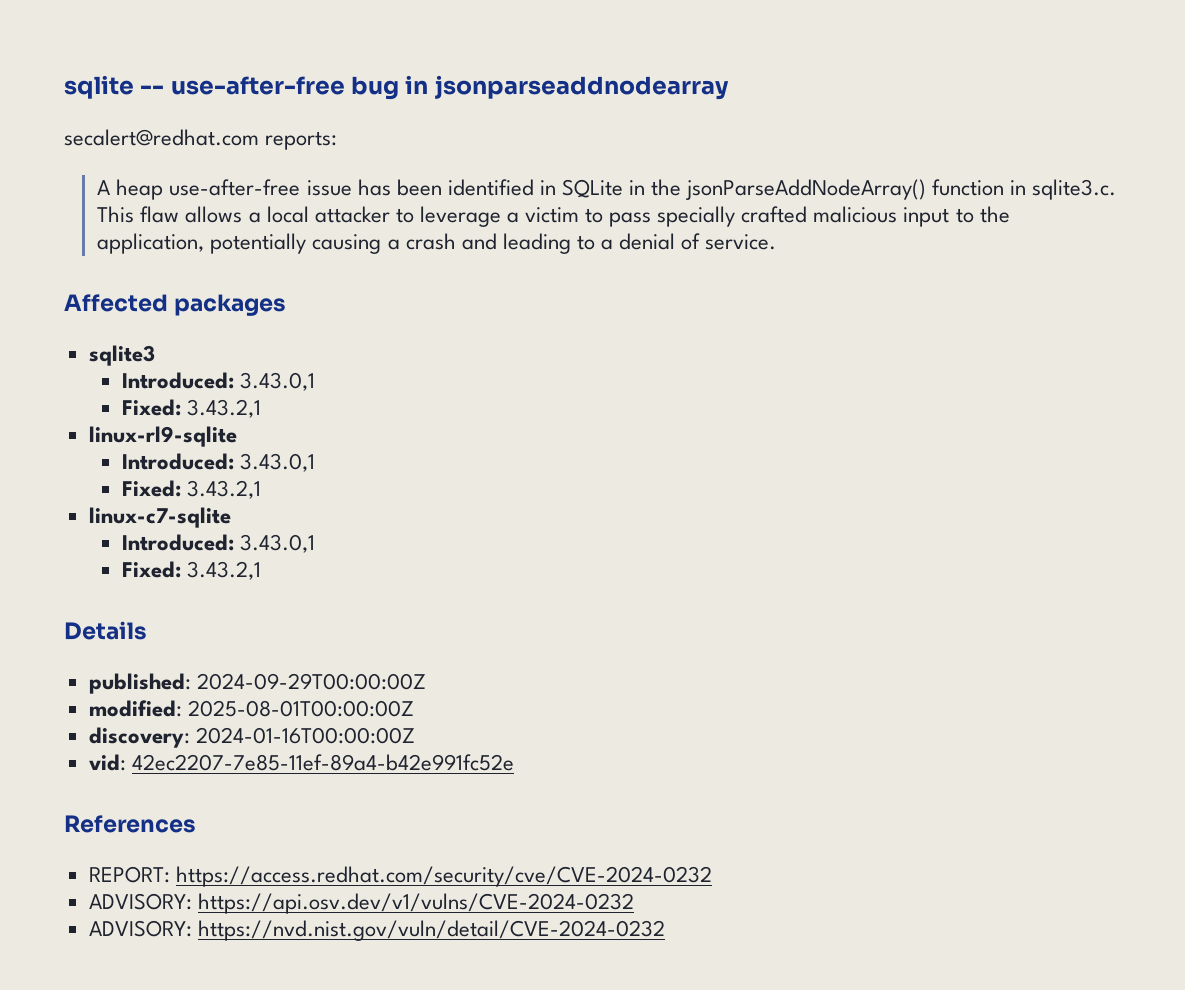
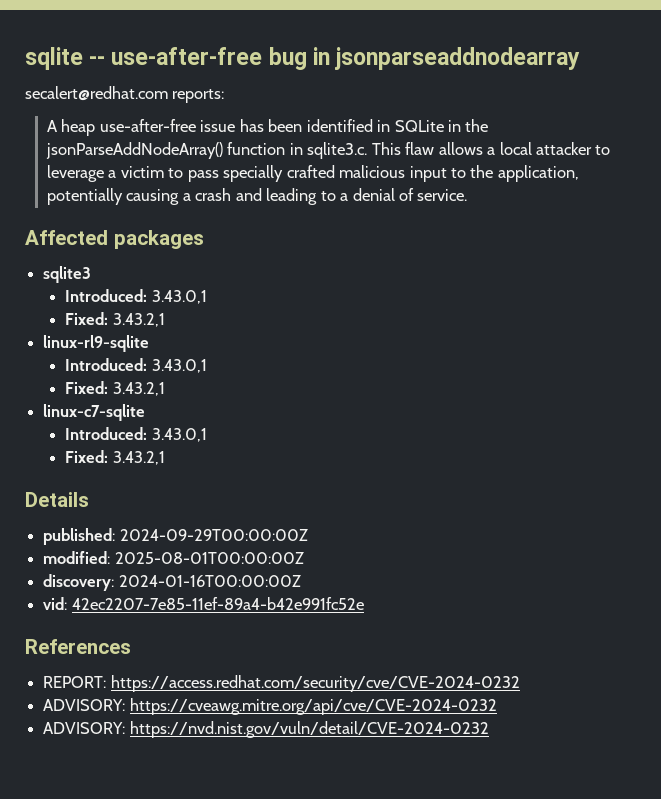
- ADVISORY: https://api.osv.dev/v1/vulns/CVE-2024-0232
+ ADVISORY: https://cveawg.mitre.org/api/cve/CVE-2024-0232

